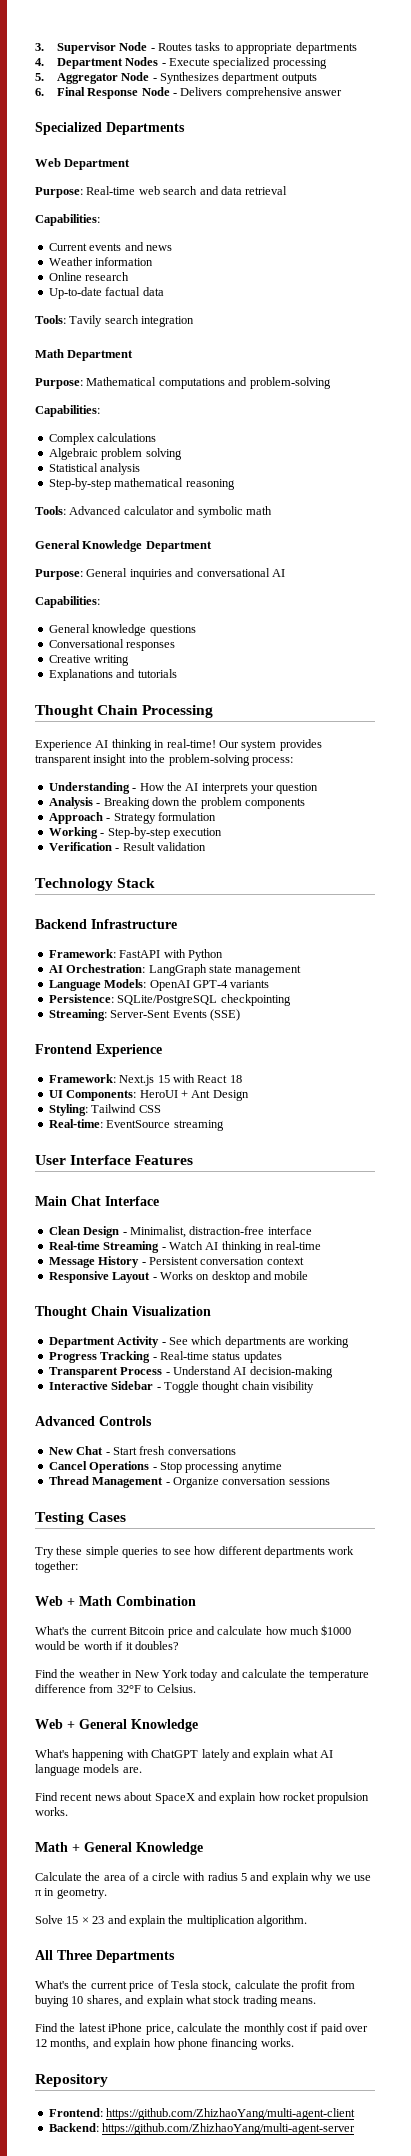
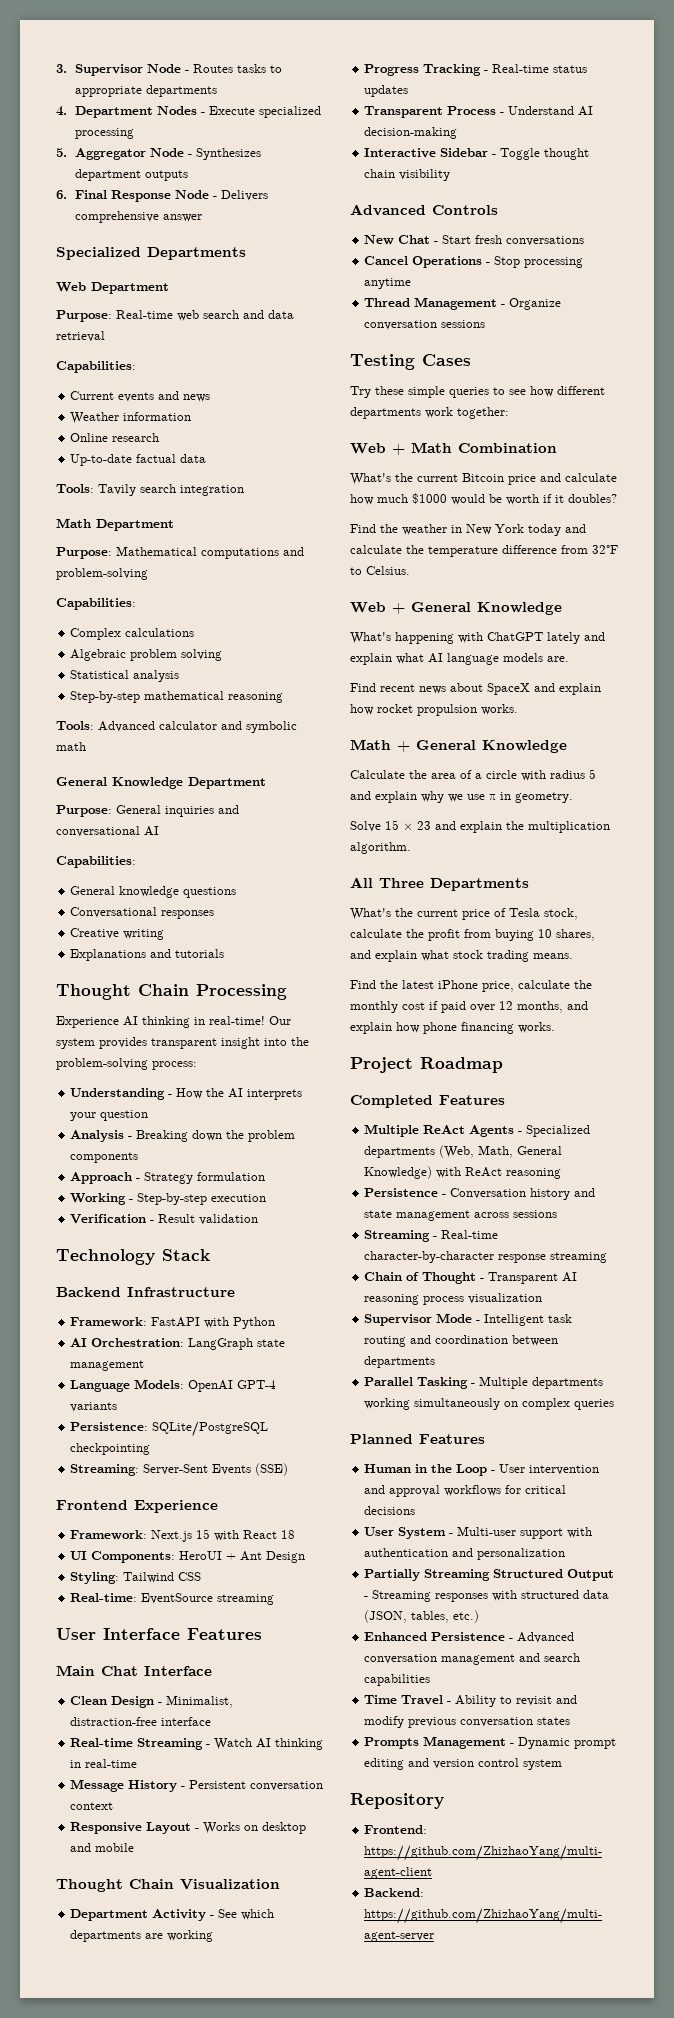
+ Project Roadmap
+ Completed Features
+ Multiple ReAct Agents - Specialized departments (Web, Math, General Knowledge) with ReAct reasoning
+ Persistence - Conversation history and state management across sessions
+ Streaming - Real-time character-by-character response streaming
+ Chain of Thought - Transparent AI reasoning process visualization
+ Supervisor Mode - Intelligent task routing and coordination between departments
+ Parallel Tasking - Multiple departments working simultaneously on complex queries
+ Planned Features
+ Human in the Loop - User intervention and approval workflows for critical decisions
+ User System - Multi-user support with authentication and personalization
+ Partially Streaming Structured Output - Streaming responses with structured data (JSON, tables, etc.)
+ Enhanced Persistence - Advanced conversation management and search capabilities
+ Time Travel - Ability to revisit and modify previous conversation states
+ Prompts Management - Dynamic prompt editing and version control system

